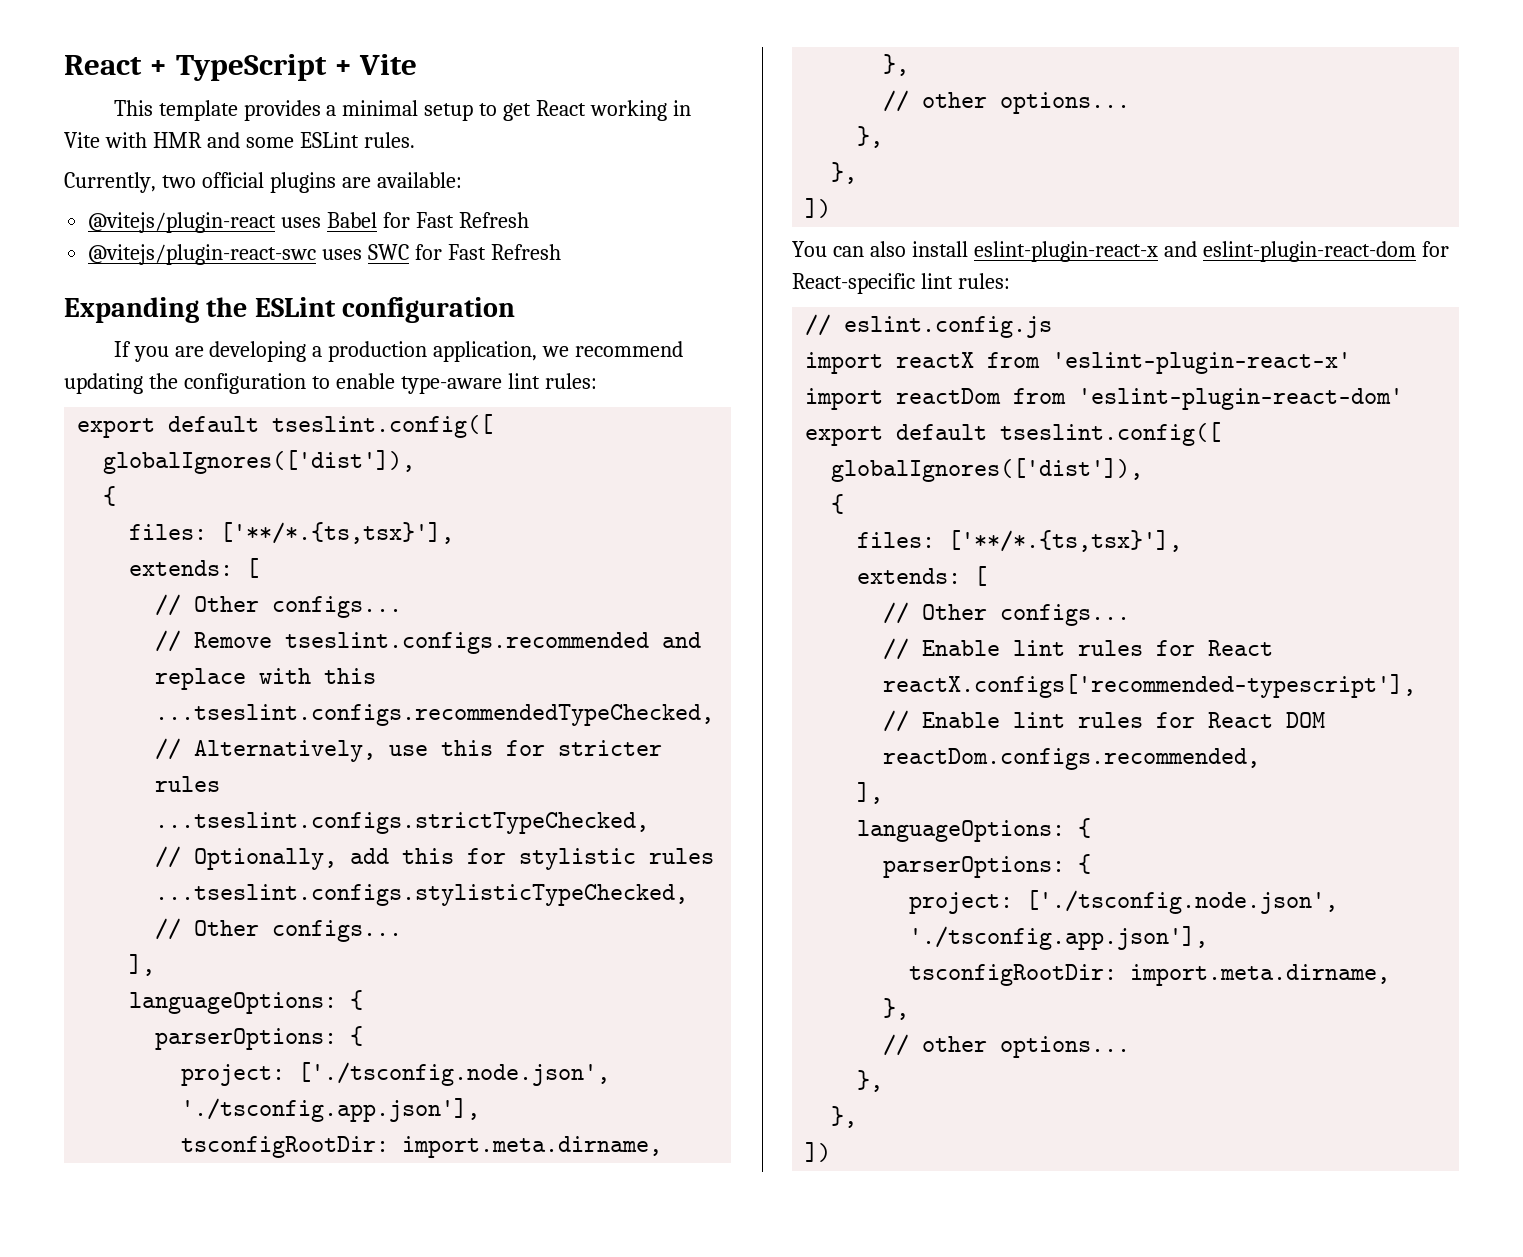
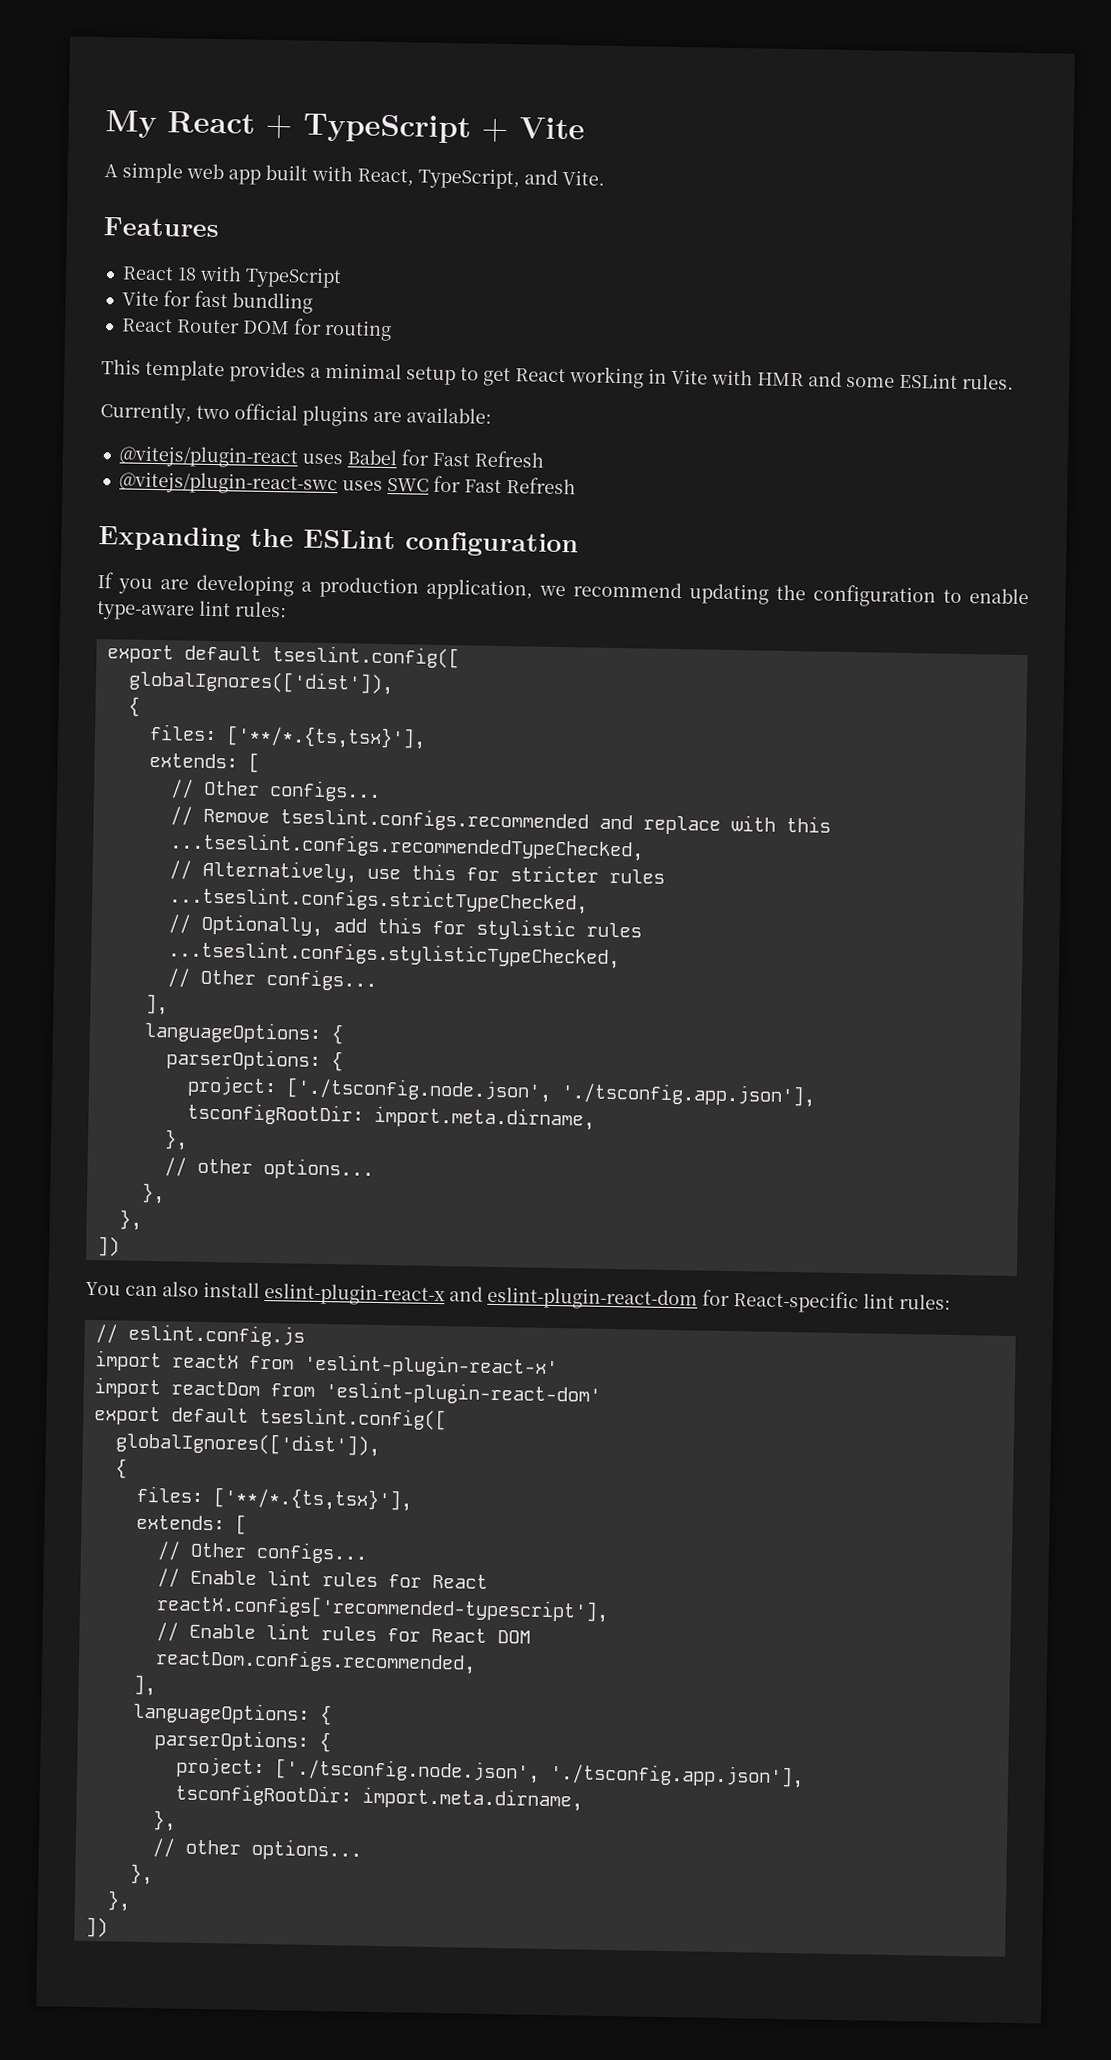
- React + TypeScript + Vite
+ My React + TypeScript + Vite
+ A simple web app built with React, TypeScript, and Vite.
+ Features
+ React 18 with TypeScript
+ Vite for fast bundling
+ React Router DOM for routing

